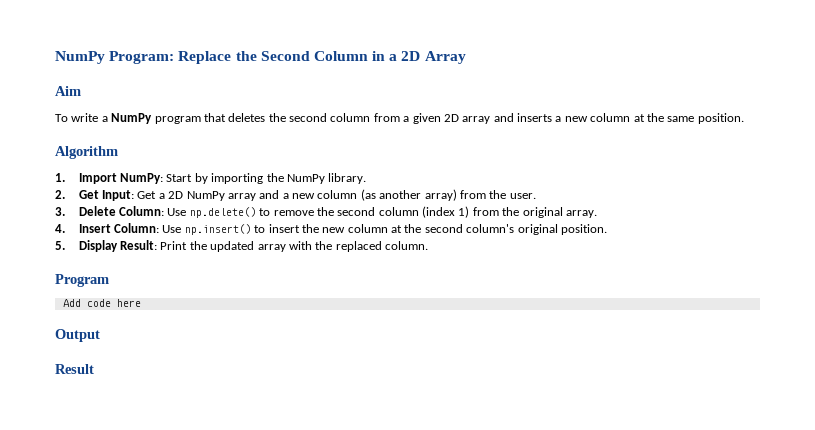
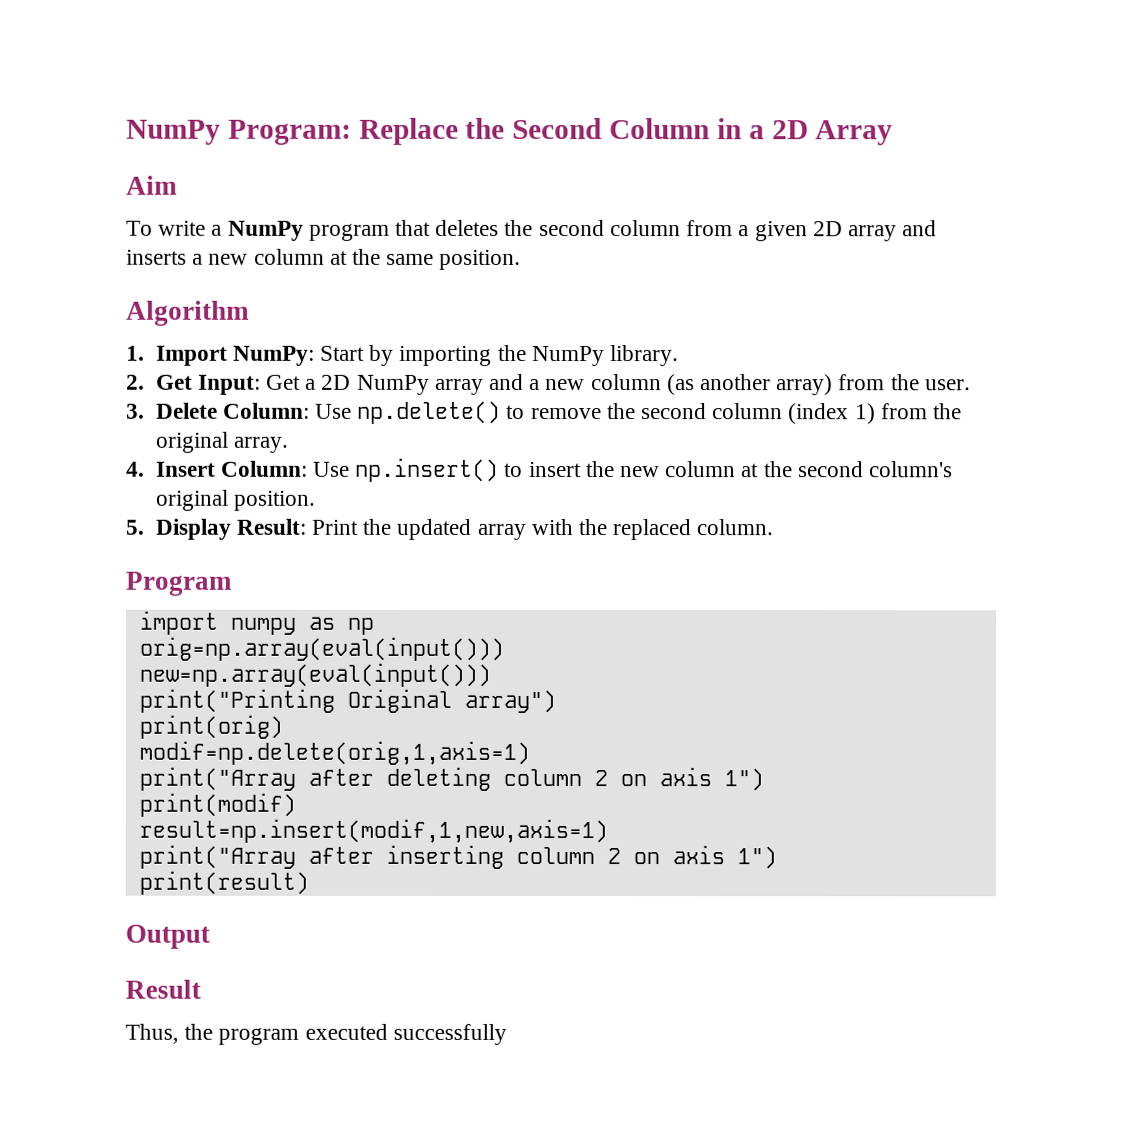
- Add code here
+ import numpy as np
+ orig=np.array(eval(input()))
+ new=np.array(eval(input()))
+ print("Printing Original array")
+ print(orig)
+ modif=np.delete(orig,1,axis=1)
+ print("Array after deleting column 2 on axis 1")
+ print(modif)
+ result=np.insert(modif,1,new,axis=1)
+ print("Array after inserting column 2 on axis 1")
+ print(result)
  Output
  Result
+ Thus, the program executed successfully

